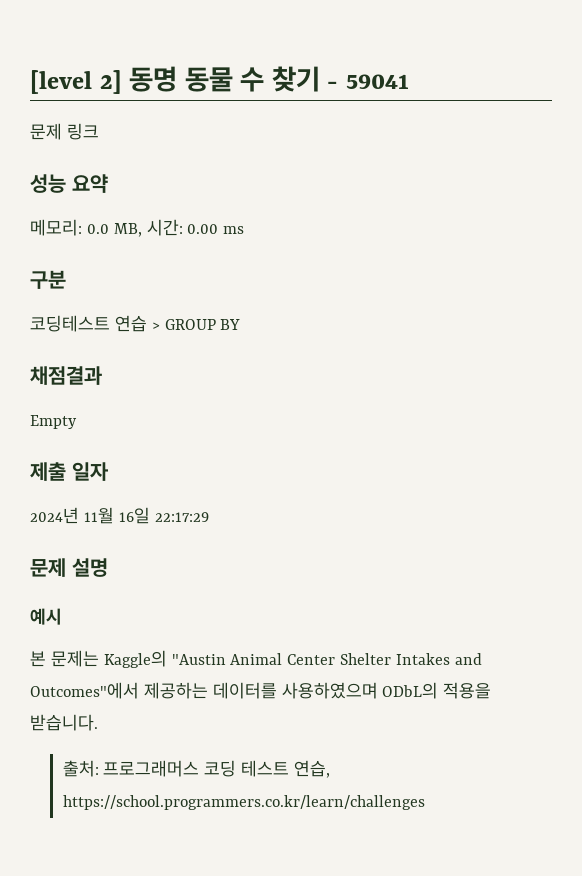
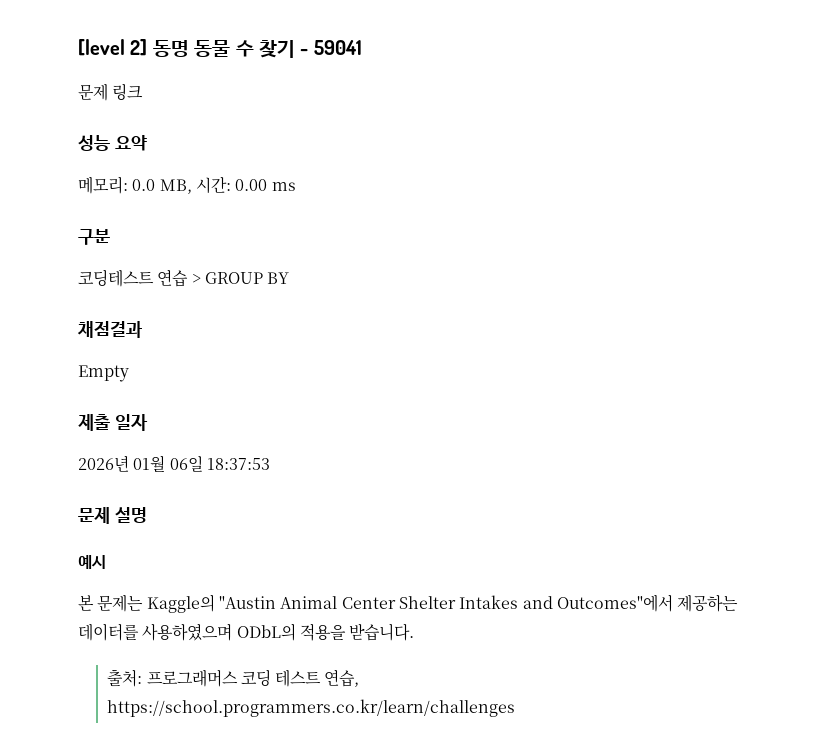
- 2024년 11월 16일 22:17:29
+ 2026년 01월 06일 18:37:53

